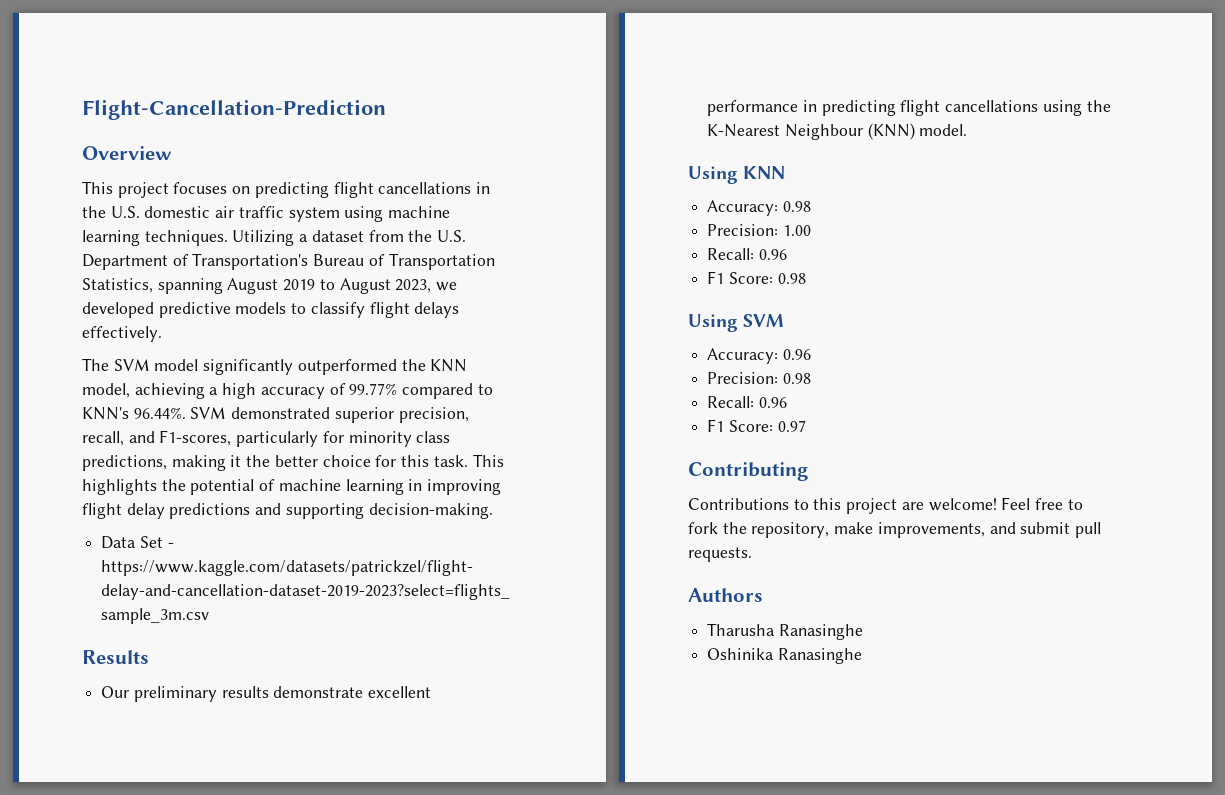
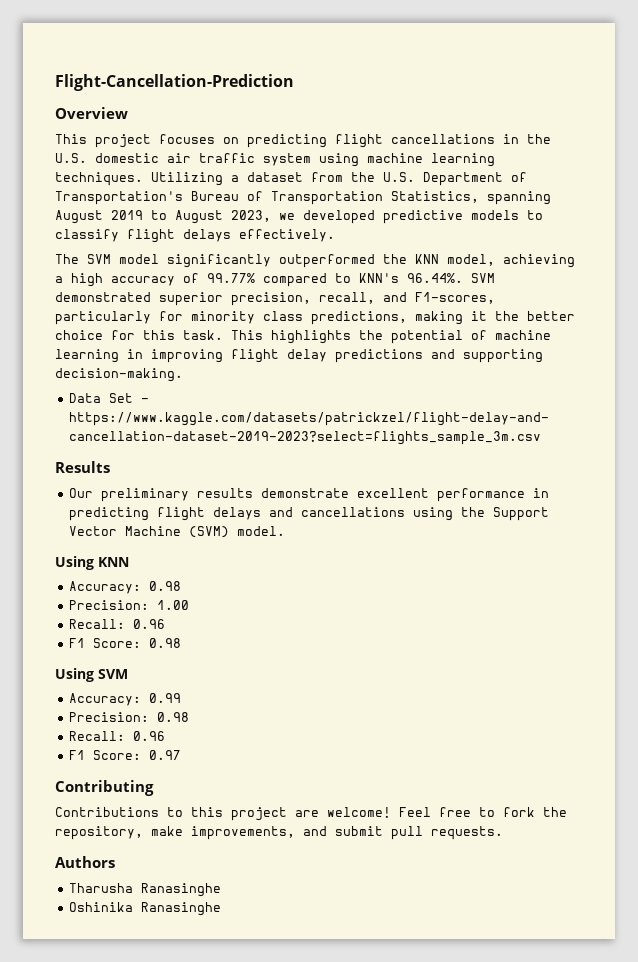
- Our preliminary results demonstrate excellent performance in predicting flight cancellations using the K-Nearest Neighbour (KNN) model.
+ Our preliminary results demonstrate excellent performance in predicting flight delays and cancellations using the Support Vector Machine (SVM) model.
- Accuracy: 0.96
+ Accuracy: 0.99

